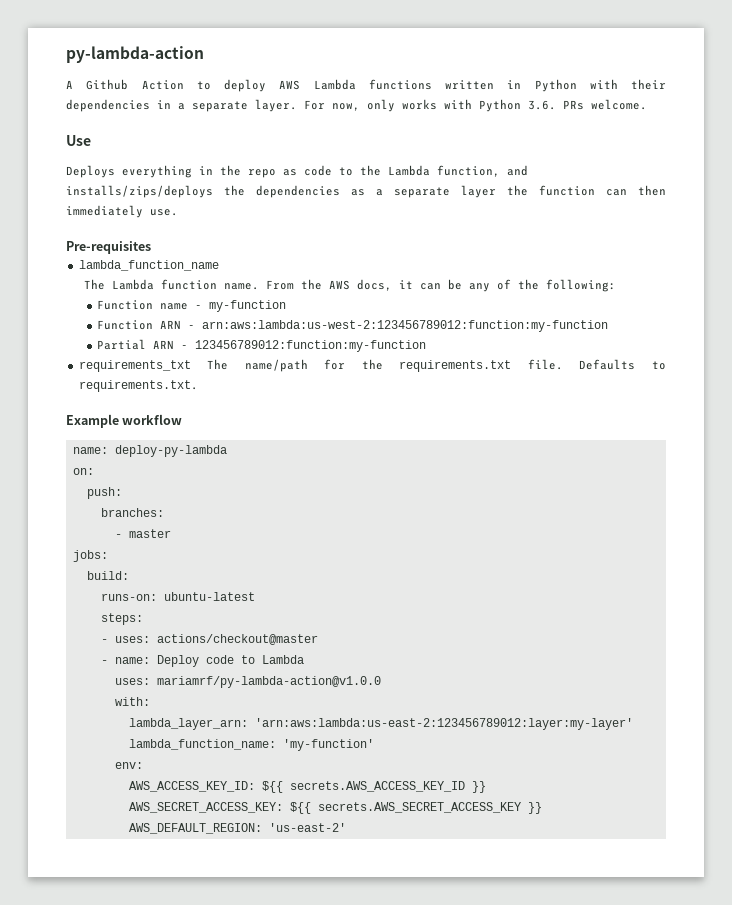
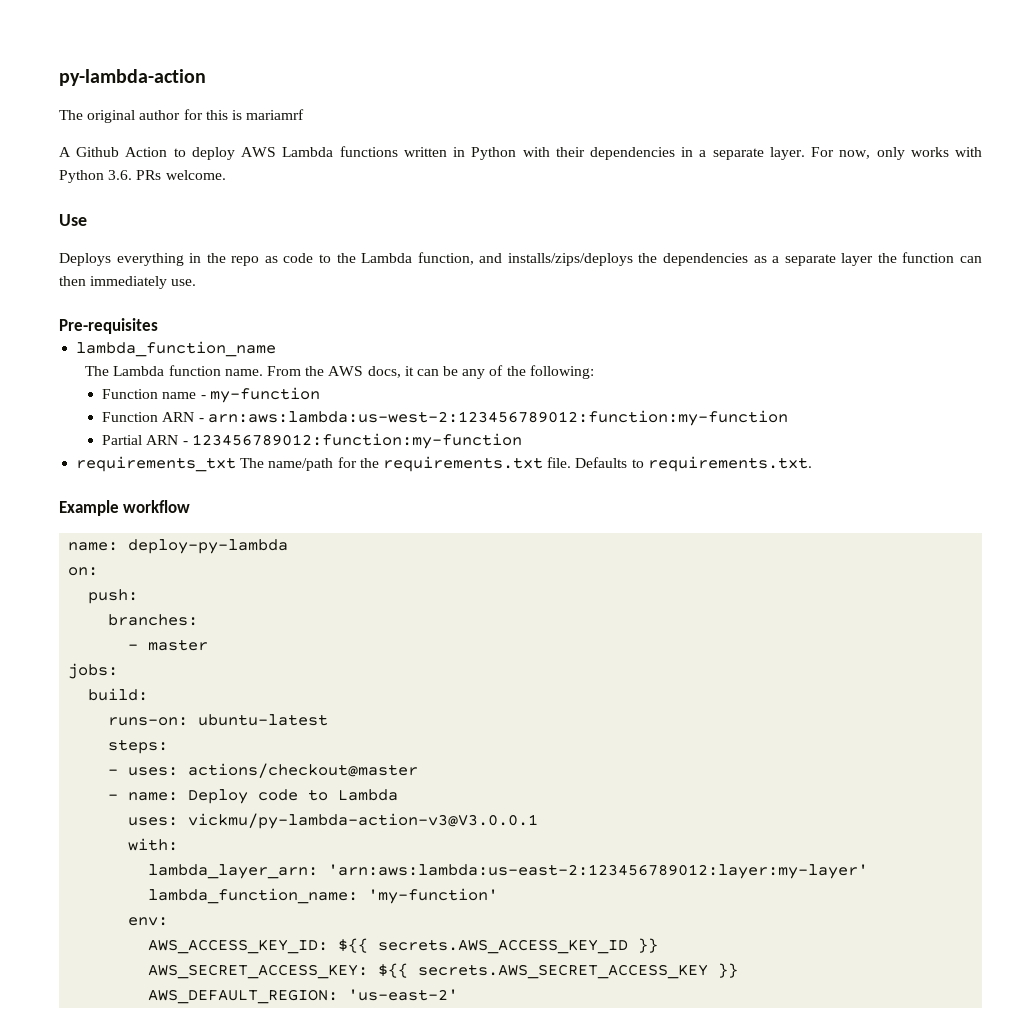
+ The original author for this is mariamrf
- uses: mariamrf/py-lambda-action@v1.0.0
+ uses: vickmu/py-lambda-action-v3@V3.0.0.1

